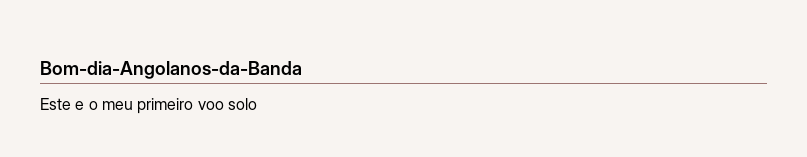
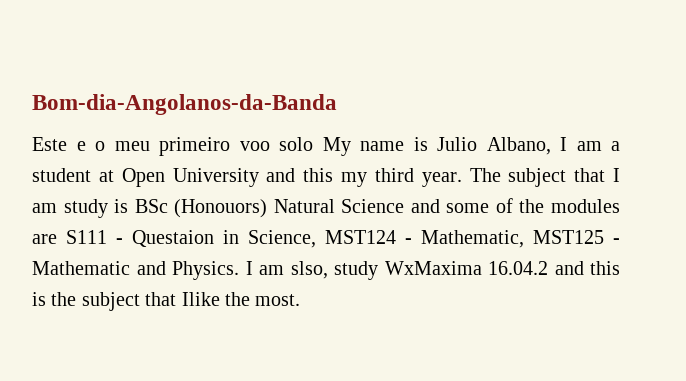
- Este e o meu primeiro voo solo
+ Este e o meu primeiro voo solo My name is Julio Albano, I am a student at Open University and this my third year. The subject that I am study is BSc (Honouors) Natural Science and some of the modules are S111 - Questaion in Science, MST124 - Mathematic, MST125 - Mathematic and Physics. I am slso, study WxMaxima 16.04.2 and this is the subject that Ilike the most.

